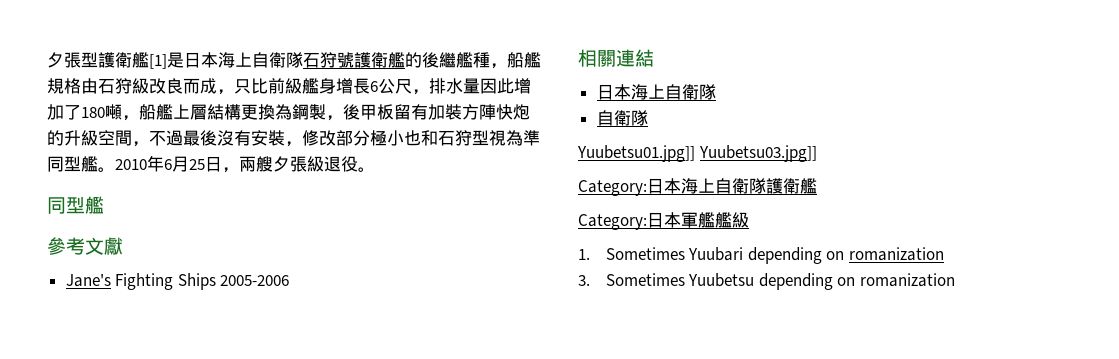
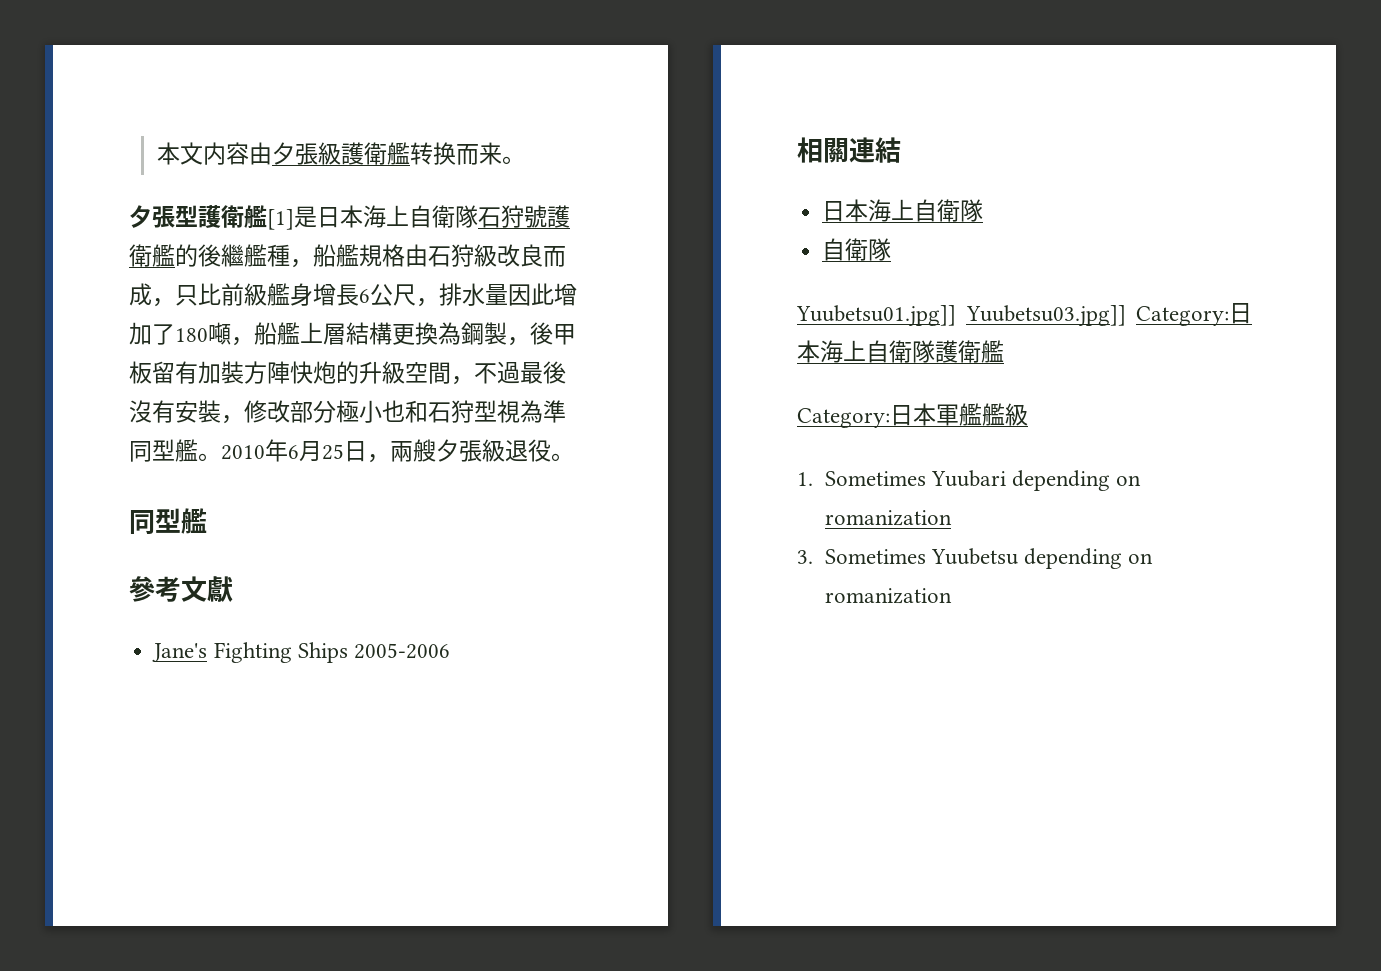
+ 本文内容由夕張級護衛艦转换而来。
- Yuubetsu01.jpg]] Yuubetsu03.jpg]]
- Category:日本海上自衛隊護衛艦
+ Yuubetsu01.jpg]] Yuubetsu03.jpg]] Category:日本海上自衛隊護衛艦

